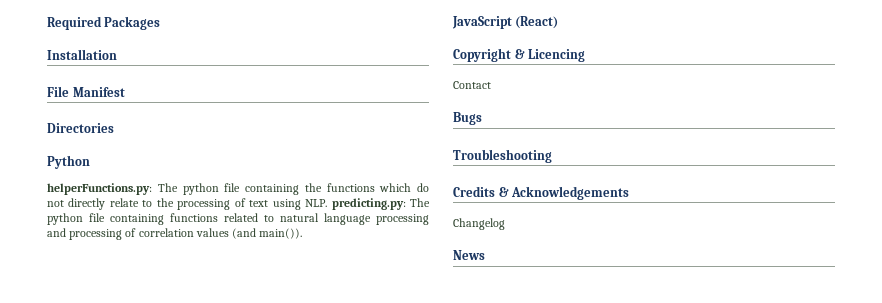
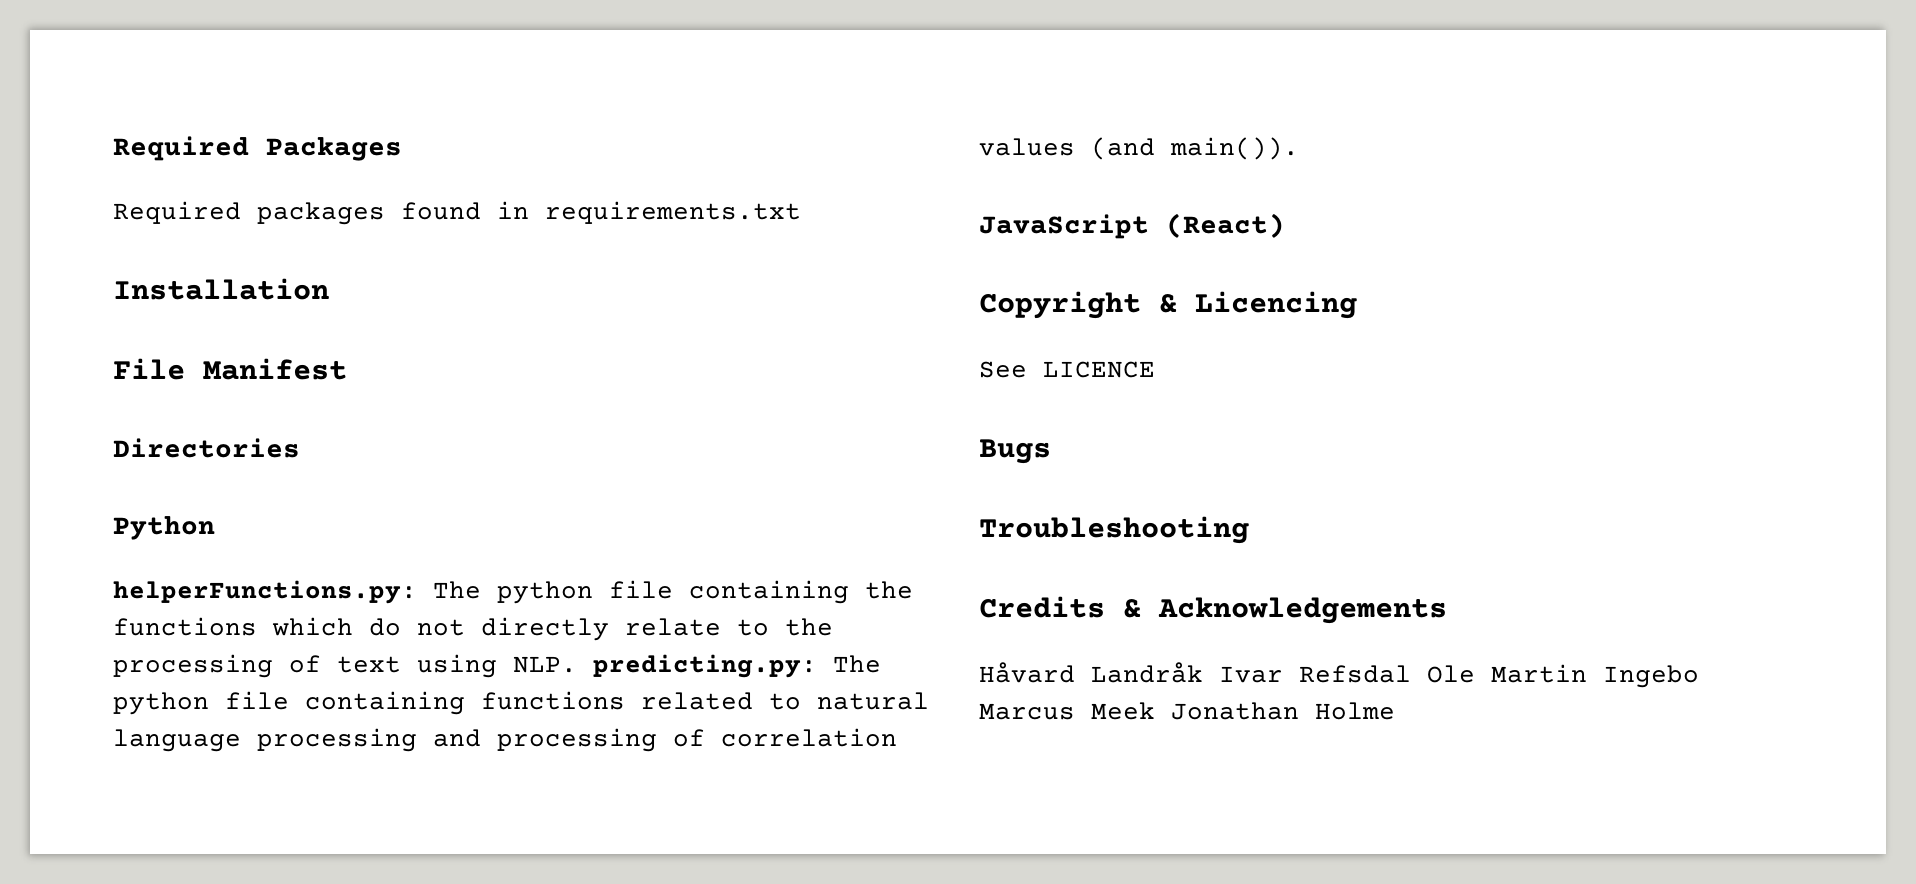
+ Required packages found in requirements.txt
- Contact
+ See LICENCE
- Changelog
- News
+ Håvard Landråk Ivar Refsdal Ole Martin Ingebo Marcus Meek Jonathan Holme

